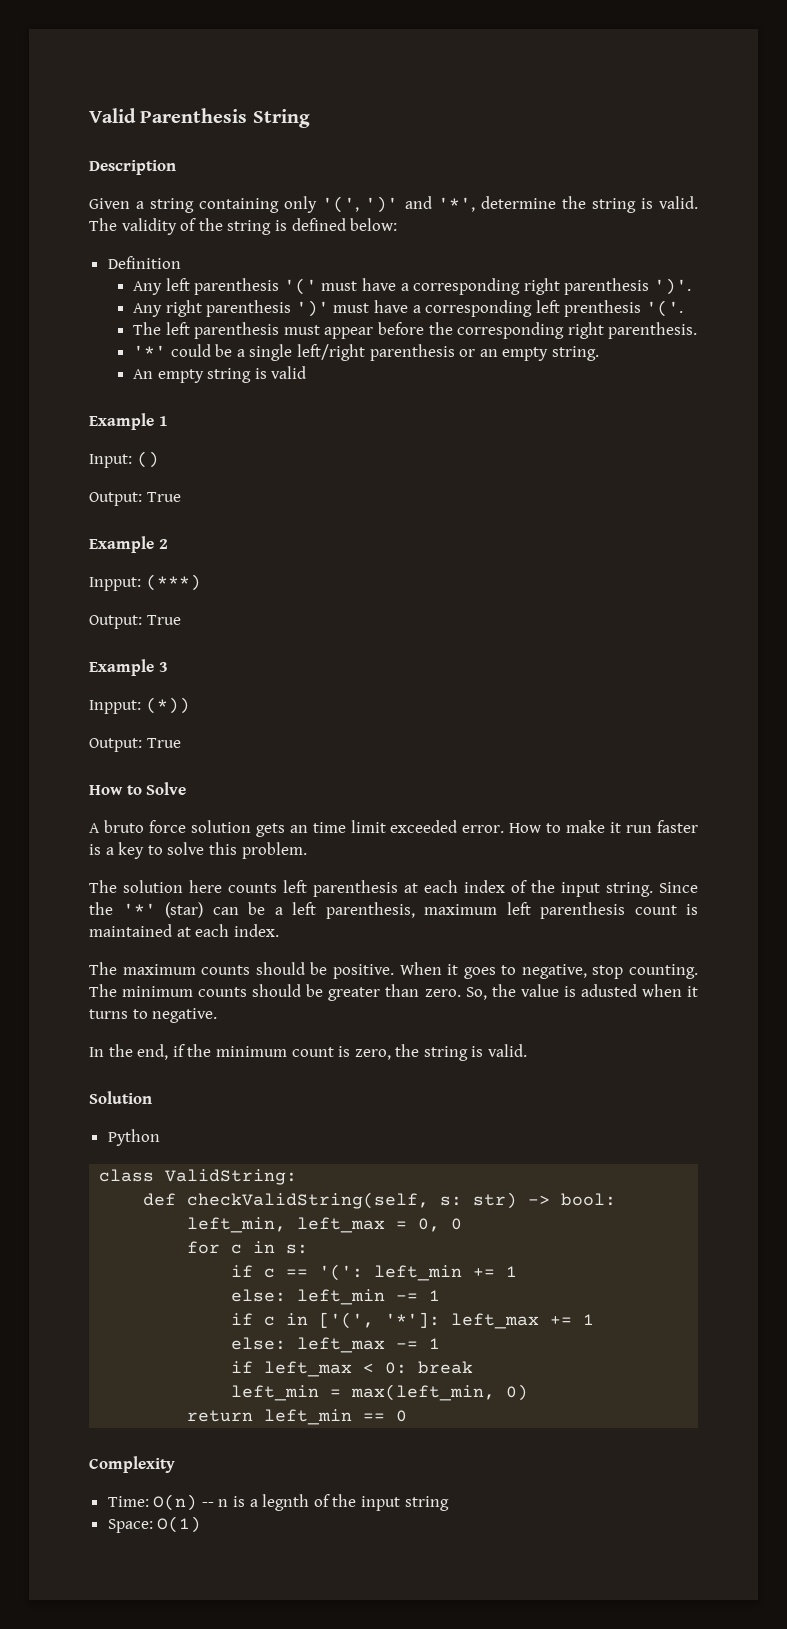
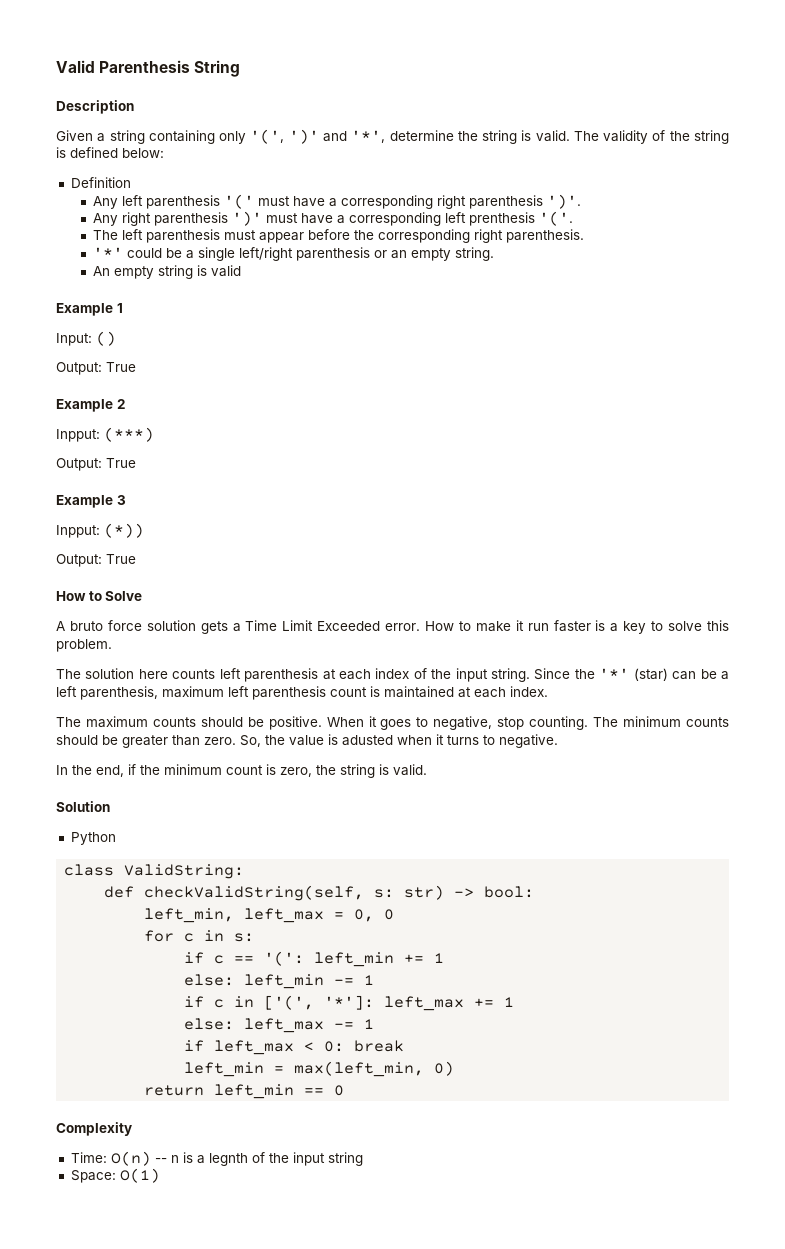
- A bruto force solution gets an time limit exceeded error.
+ A bruto force solution gets a Time Limit Exceeded error.

